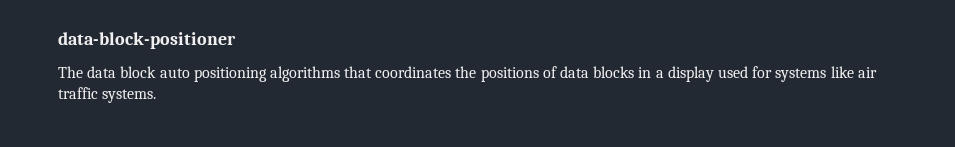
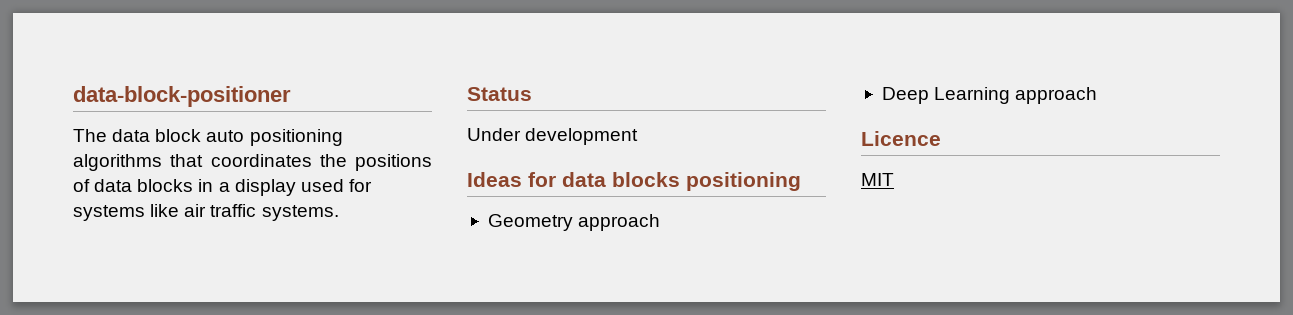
+ Status
+ Under development
+ Ideas for data blocks positioning
+ Geometry approach
+ Deep Learning approach
+ Licence
+ MIT

